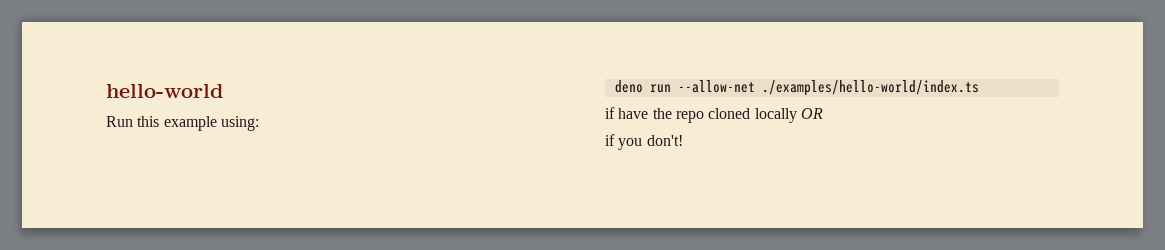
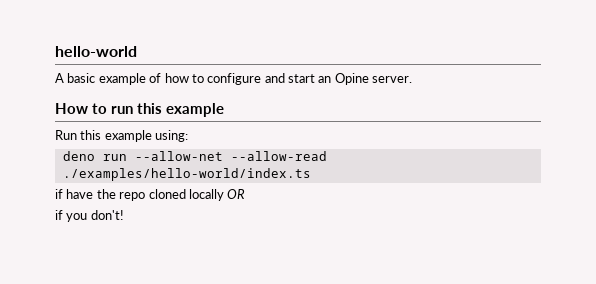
+ A basic example of how to configure and start an Opine server.
+ How to run this example
- deno run --allow-net ./examples/hello-world/index.ts
+ deno run --allow-net --allow-read ./examples/hello-world/index.ts

